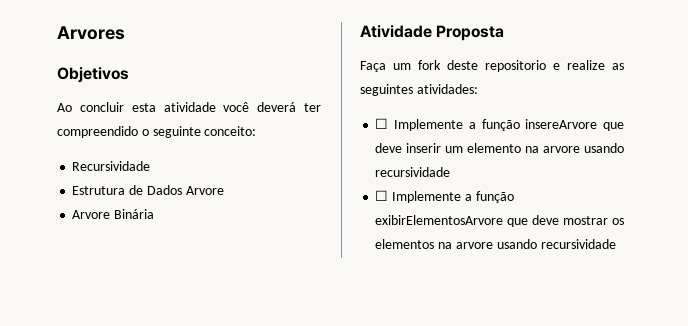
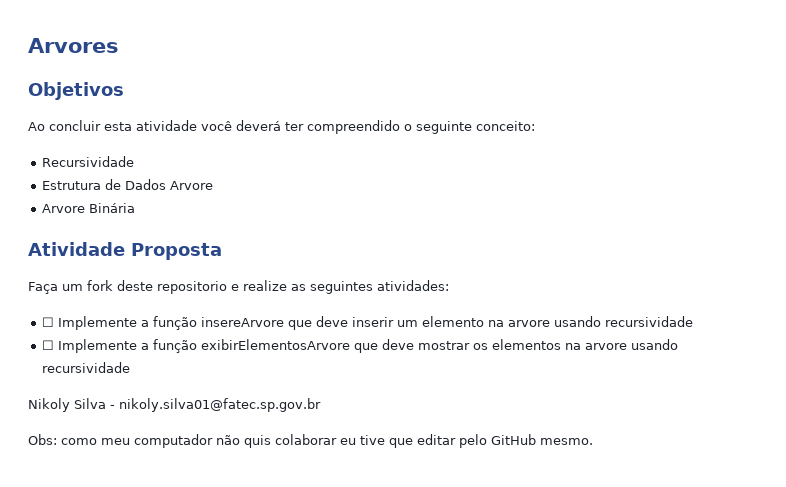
+ Nikoly Silva - nikoly.silva01@fatec.sp.gov.br
+ Obs: como meu computador não quis colaborar eu tive que editar pelo GitHub mesmo.

